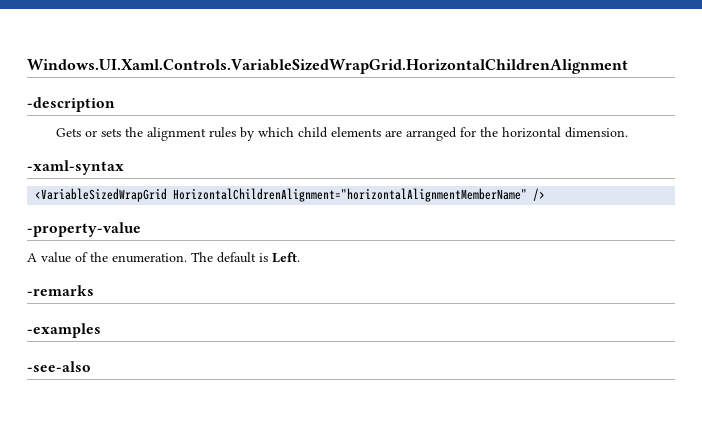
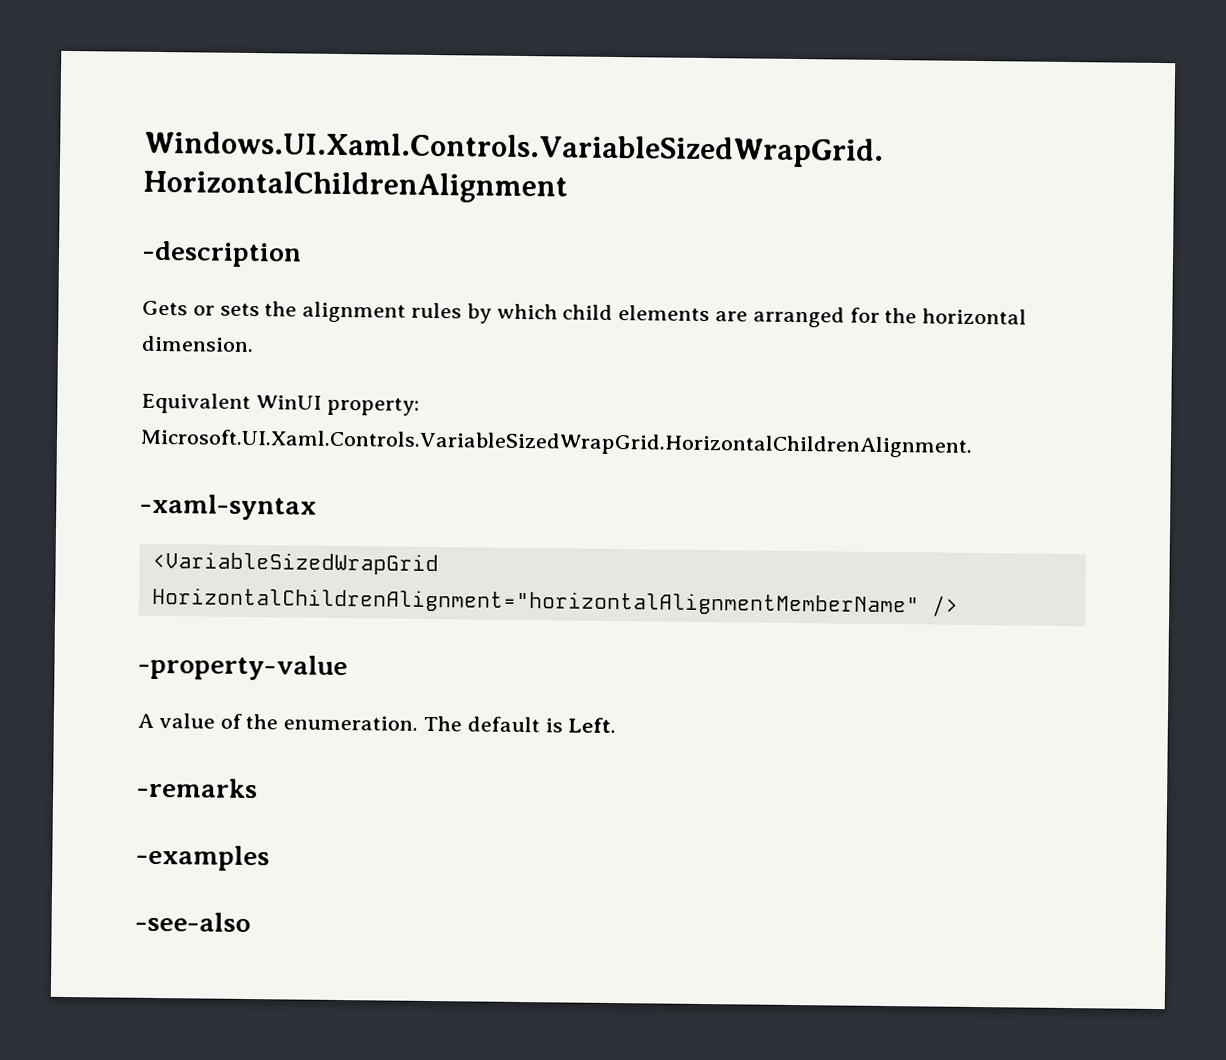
+ Equivalent WinUI property: Microsoft.UI.Xaml.Controls.VariableSizedWrapGrid.HorizontalChildrenAlignment.

